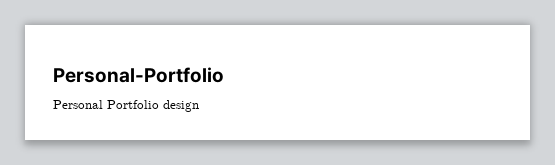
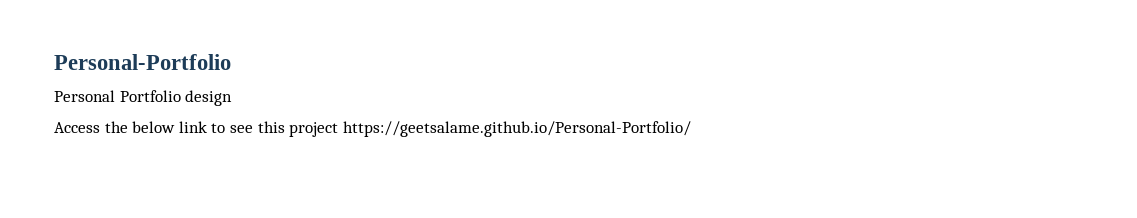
+ Access the below link to see this project https://geetsalame.github.io/Personal-Portfolio/

